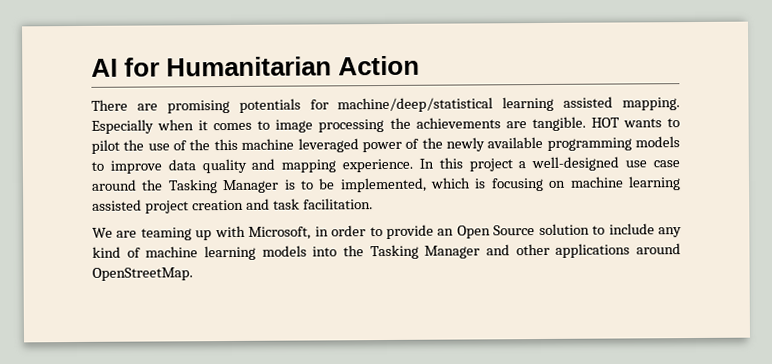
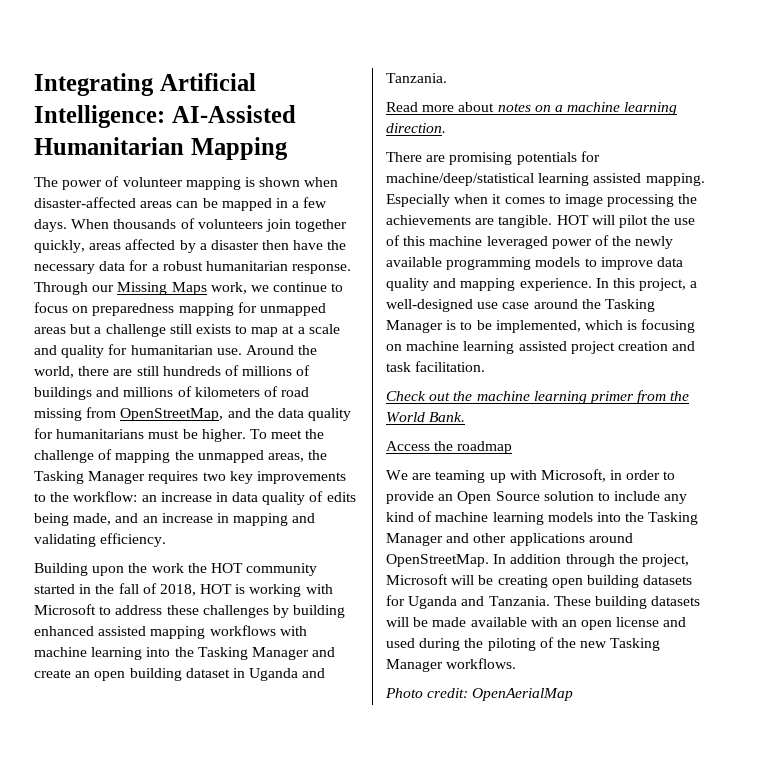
- AI for Humanitarian Action
+ Integrating Artificial Intelligence: AI-Assisted Humanitarian Mapping
+ The power of volunteer mapping is shown when disaster-affected areas can be mapped in a few days. When thousands of volunteers join together quickly, areas affected by a disaster then have the necessary data for a robust humanitarian response. Through our Missing Maps work, we continue to focus on preparedness mapping for unmapped areas but a challenge still exists to map at a scale and quality for humanitarian use. Around the world, there are still hundreds of millions of buildings and millions of kilometers of road missing from OpenStreetMap, and the data quality for humanitarians must be higher. To meet the challenge of mapping the unmapped areas, the Tasking Manager requires two key improvements to the workflow: an increase in data quality of edits being made, and an increase in mapping and validating efficiency.
+ Building upon the work the HOT community started in the fall of 2018, HOT is working with Microsoft to address these challenges by building enhanced assisted mapping workflows with machine learning into the Tasking Manager and create an open building dataset in Uganda and Tanzania.
+ Read more about notes on a machine learning direction.
- HOT wants to pilot the use of the this machine leveraged power of the newly available programming models to improve data quality and mapping experience.
+ HOT will pilot the use of this machine leveraged power of the newly available programming models to improve data quality and mapping experience.
- In this project a well-designed use case around the Tasking Manager is to be implemented, which is focusing on machine learning assisted project creation and task facilitation.
+ In this project, a well-designed use case around the Tasking Manager is to be implemented, which is focusing on machine learning assisted project creation and task facilitation.
+ Check out the machine learning primer from the World Bank.
+ Access the roadmap
+ In addition through the project, Microsoft will be creating open building datasets for Uganda and Tanzania. These building datasets will be made available with an open license and used during the piloting of the new Tasking Manager workflows.
+ Photo credit: OpenAerialMap

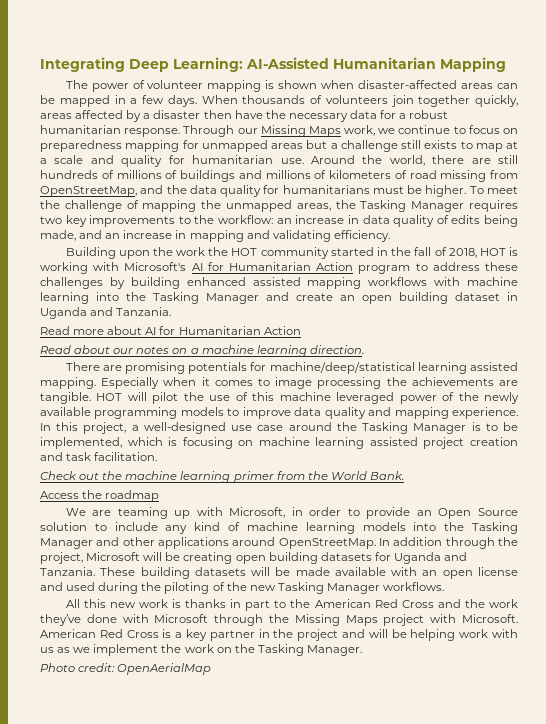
- Integrating Artificial Intelligence: AI-Assisted Humanitarian Mapping
+ Integrating Deep Learning: AI-Assisted Humanitarian Mapping
- Building upon the work the HOT community started in the fall of 2018, HOT is working with Microsoft to address these challenges by building enhanced assisted mapping workflows with machine learning into the Tasking Manager and create an open building dataset in Uganda and Tanzania.
+ Building upon the work the HOT community started in the fall of 2018, HOT is working with Microsoft's AI for Humanitarian Action program to address these challenges by building enhanced assisted mapping workflows with machine learning into the Tasking Manager and create an open building dataset in Uganda and Tanzania.
- Read more about notes on a machine learning direction.
+ Read more about AI for Humanitarian Action
+ Read about our notes on a machine learning direction.
+ All this new work is thanks in part to the American Red Cross and the work they’ve done with Microsoft through the Missing Maps project with Microsoft. American Red Cross is a key partner in the project and will be helping work with us as we implement the work on the Tasking Manager.

